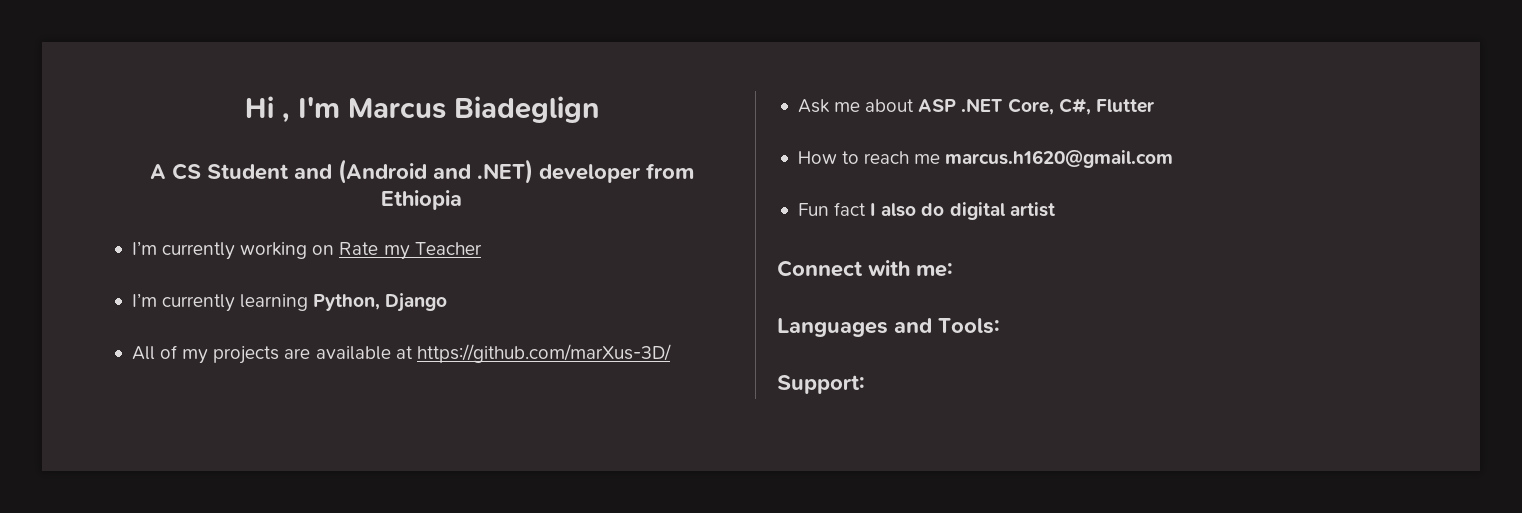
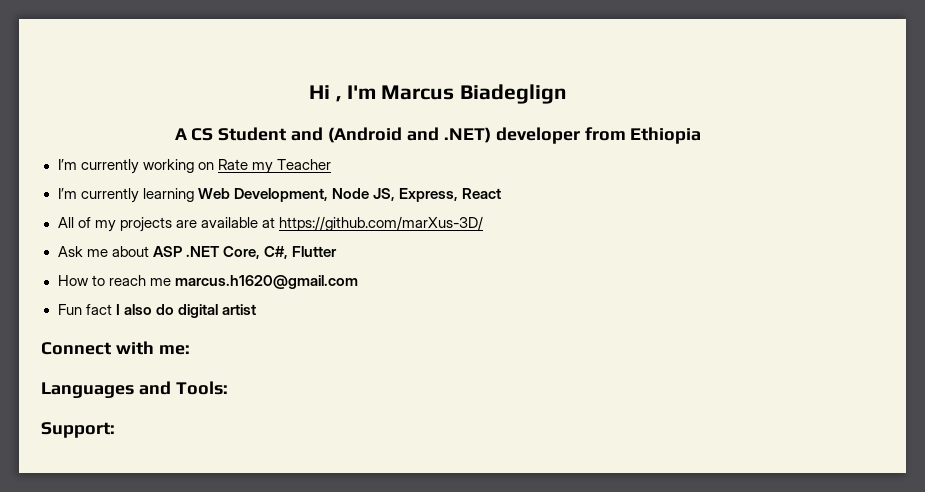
- I’m currently learning Python, Django
+ I’m currently learning Web Development, Node JS, Express, React

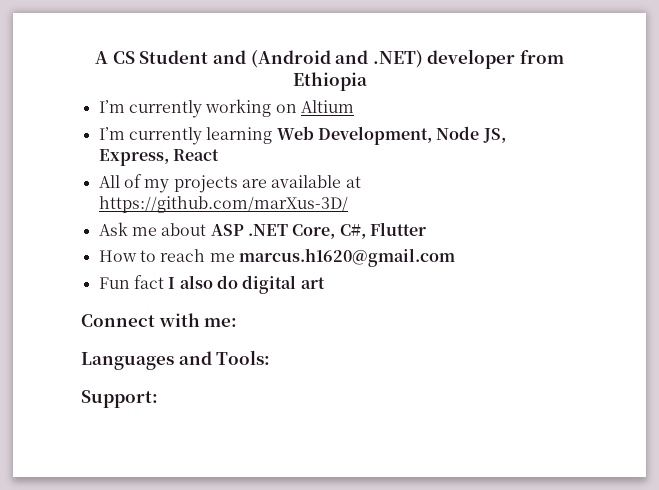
- Hi , I'm Marcus Biadeglign
- I’m currently working on Rate my Teacher
+ I’m currently working on Altium
- Fun fact I also do digital artist
+ Fun fact I also do digital art

